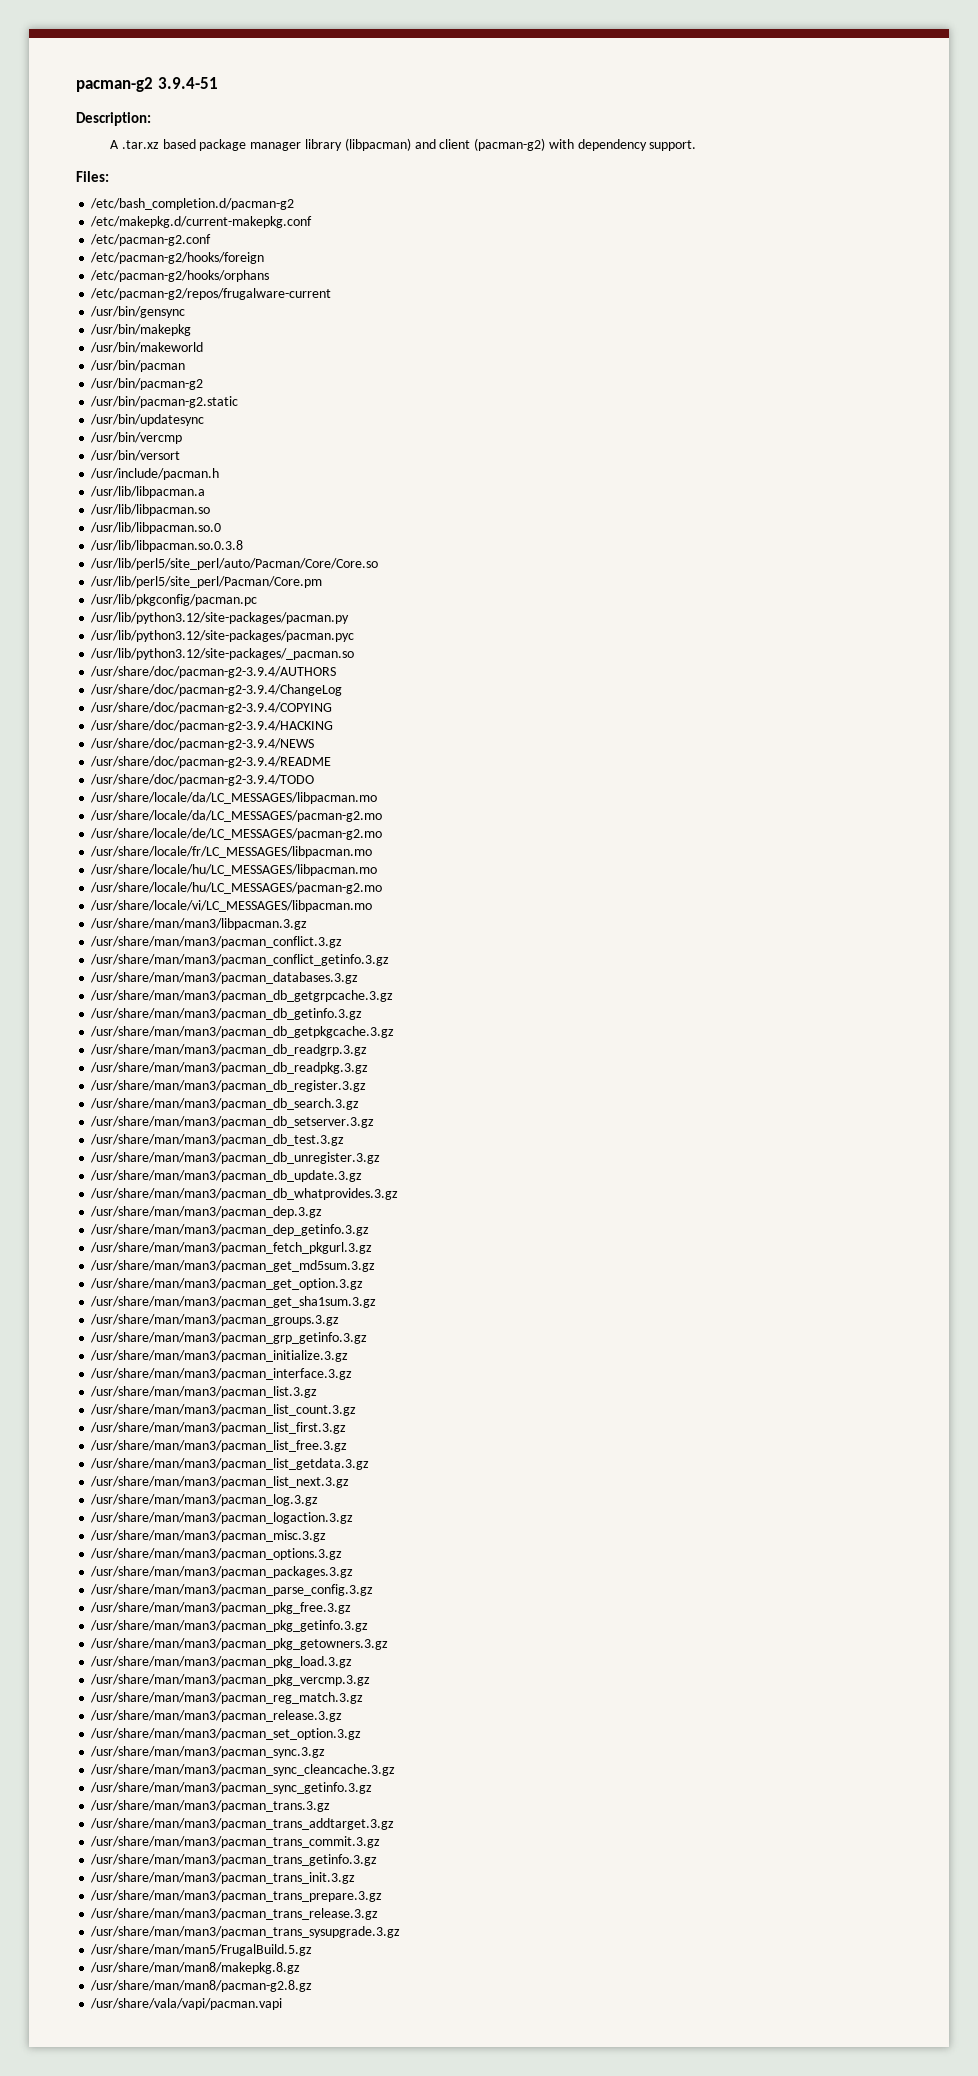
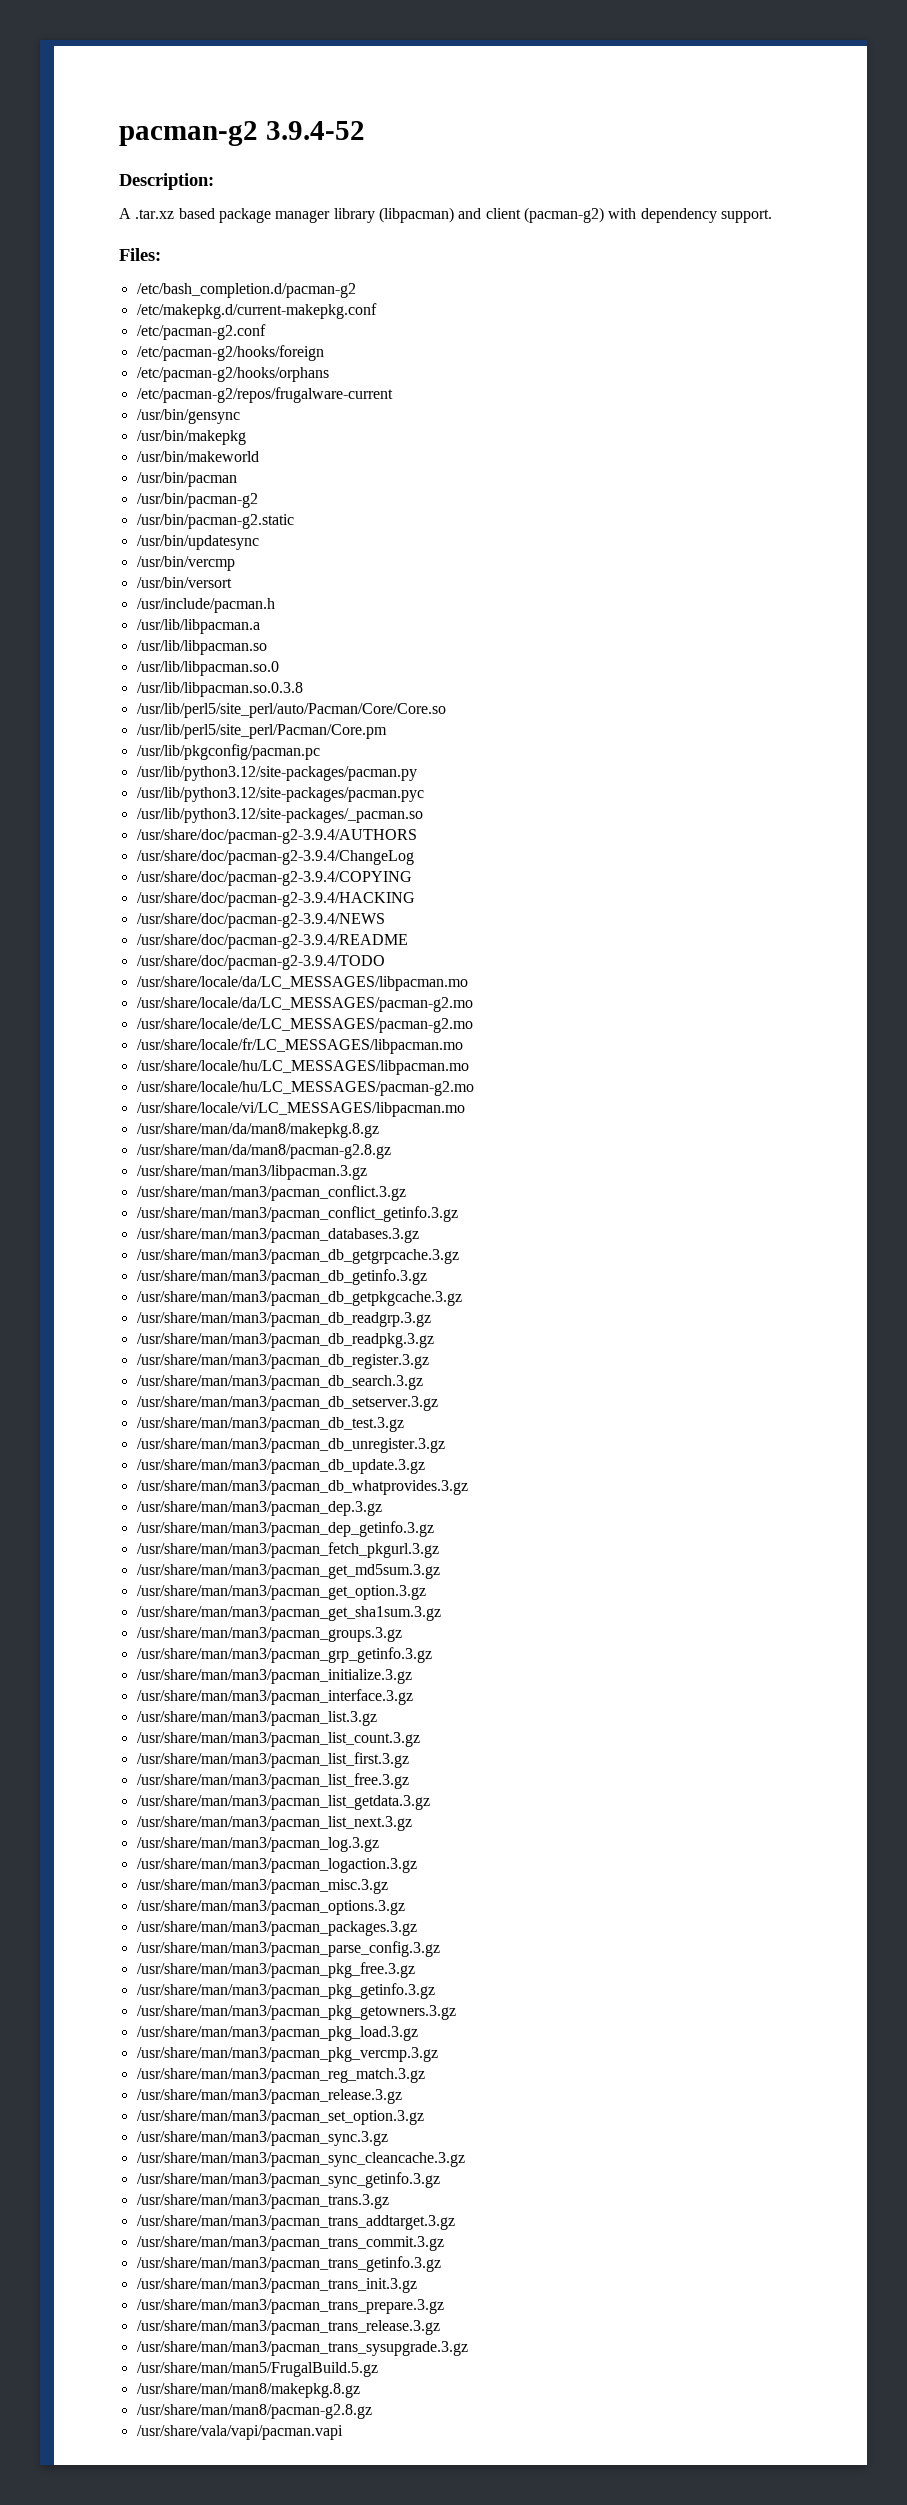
- pacman-g2 3.9.4-51
+ pacman-g2 3.9.4-52
+ /usr/share/man/da/man8/makepkg.8.gz
+ /usr/share/man/da/man8/pacman-g2.8.gz

